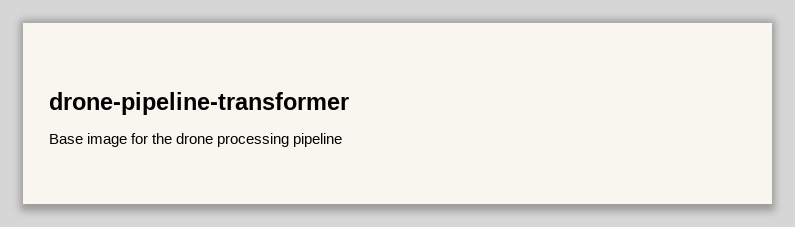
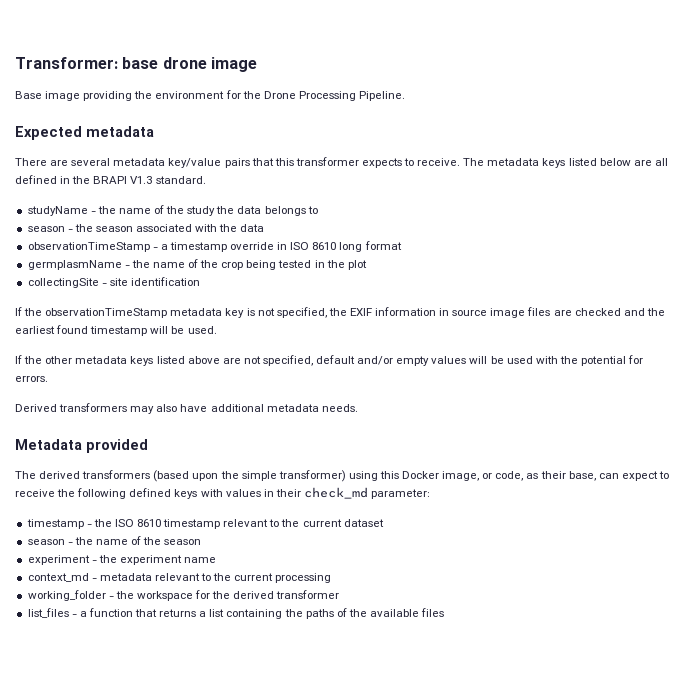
- drone-pipeline-transformer
- Base image for the drone processing pipeline
+ Transformer: base drone image
+ Base image providing the environment for the Drone Processing Pipeline.
+ Expected metadata
+ There are several metadata key/value pairs that this transformer expects to receive. The metadata keys listed below are all defined in the BRAPI V1.3 standard.
+ studyName - the name of the study the data belongs to
+ season - the season associated with the data
+ observationTimeStamp - a timestamp override in ISO 8610 long format
+ germplasmName - the name of the crop being tested in the plot
+ collectingSite - site identification
+ If the observationTimeStamp metadata key is not specified, the EXIF information in source image files are checked and the earliest found timestamp will be used.
+ If the other metadata keys listed above are not specified, default and/or empty values will be used with the potential for errors.
+ Derived transformers may also have additional metadata needs.
+ Metadata provided
+ The derived transformers (based upon the simple transformer) using this Docker image, or code, as their base, can expect to receive the following defined keys with values in their check_md parameter:
+ timestamp - the ISO 8610 timestamp relevant to the current dataset
+ season - the name of the season
+ experiment - the experiment name
+ context_md - metadata relevant to the current processing
+ working_folder - the workspace for the derived transformer
+ list_files - a function that returns a list containing the paths of the available files

